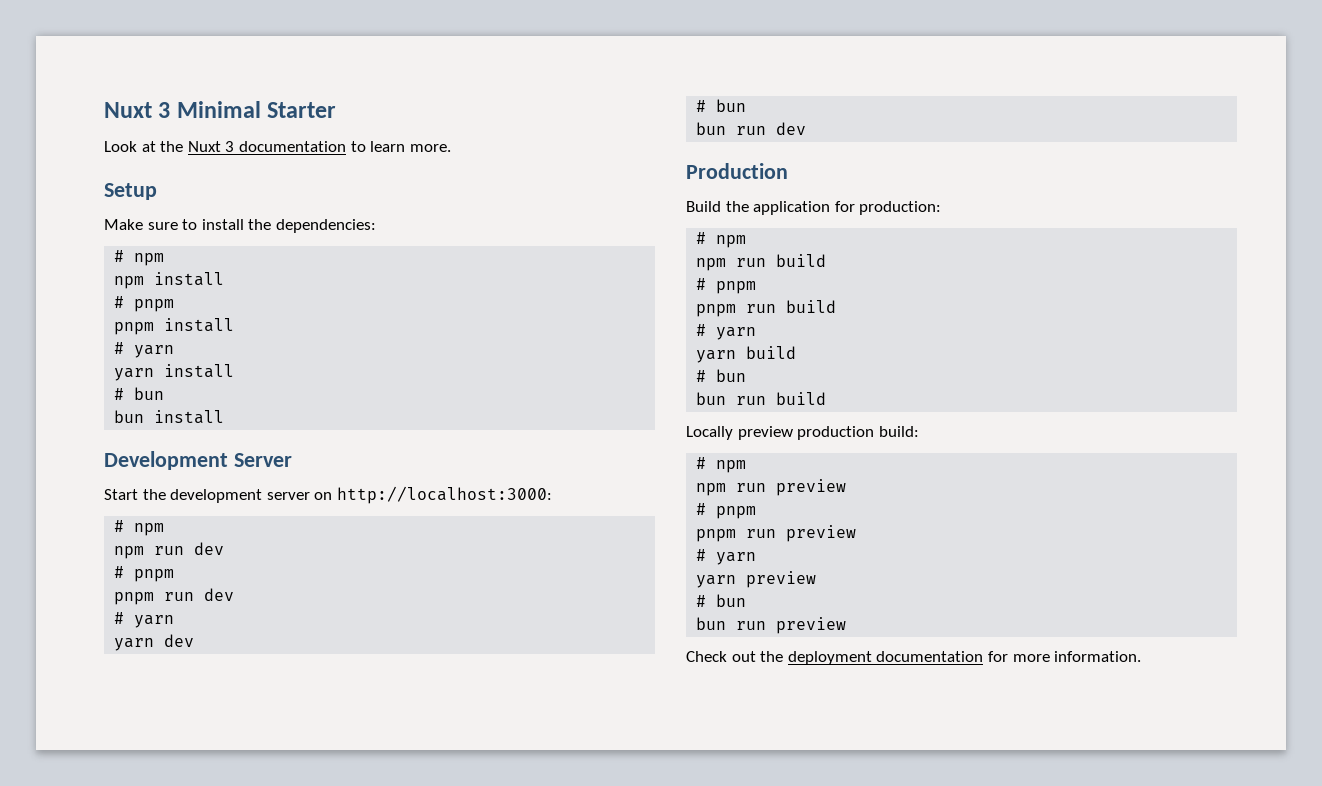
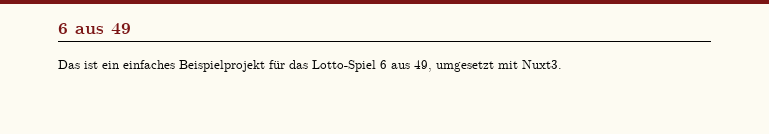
- Nuxt 3 Minimal Starter
- Look at the Nuxt 3 documentation to learn more.
- Setup
- Make sure to install the dependencies:
- # npm
- npm install
- # pnpm
- pnpm install
- # yarn
- yarn install
- # bun
- bun install
- Development Server
- Start the development server on http://localhost:3000:
- # npm
- npm run dev
- # pnpm
- pnpm run dev
- # yarn
- yarn dev
- # bun
- bun run dev
- Production
- Build the application for production:
- # npm
- npm run build
- # pnpm
- pnpm run build
- # yarn
- yarn build
- # bun
- bun run build
- Locally preview production build:
- # npm
- npm run preview
- # pnpm
- pnpm run preview
- # yarn
- yarn preview
- # bun
- bun run preview
- Check out the deployment documentation for more information.
+ 6 aus 49
+ Das ist ein einfaches Beispielprojekt für das Lotto-Spiel 6 aus 49, umgesetzt mit Nuxt3.

